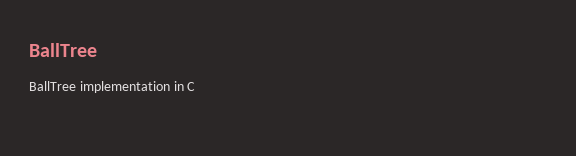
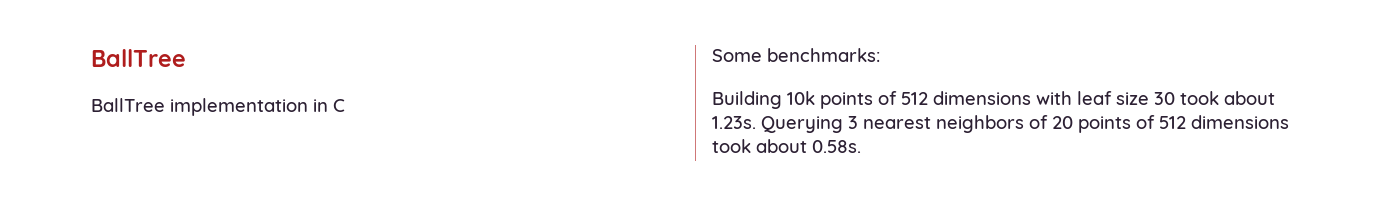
+ Some benchmarks:
+ Building 10k points of 512 dimensions with leaf size 30 took about 1.23s. Querying 3 nearest neighbors of 20 points of 512 dimensions took about 0.58s.

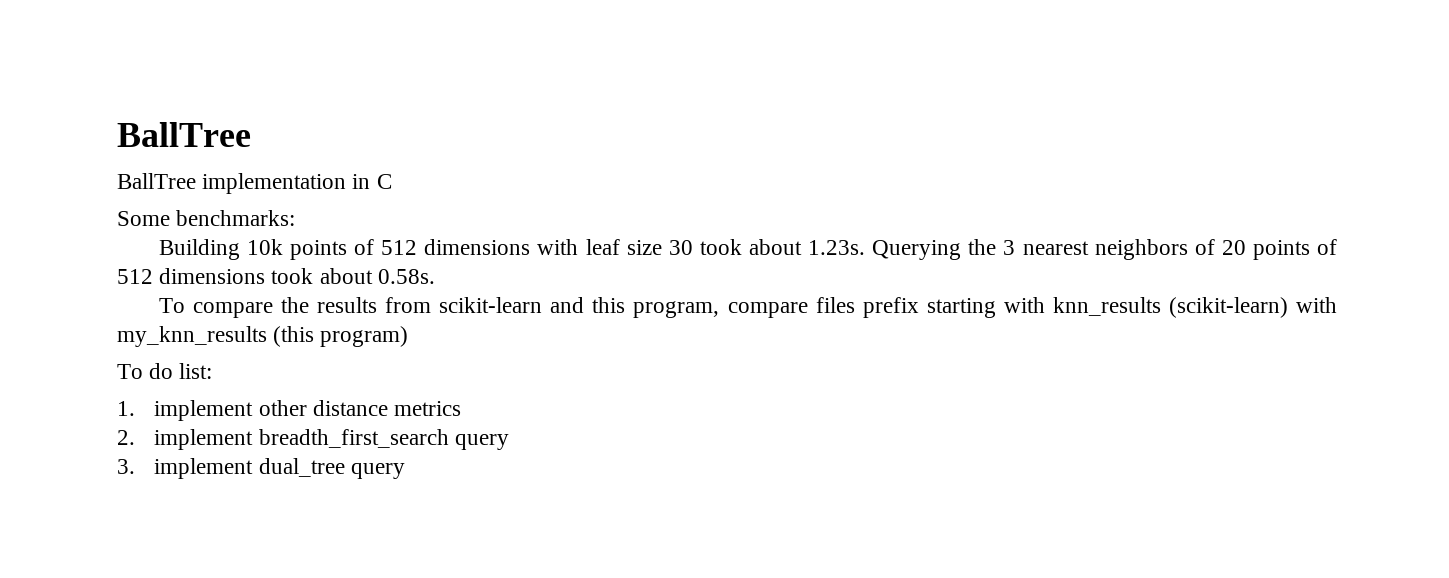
- Building 10k points of 512 dimensions with leaf size 30 took about 1.23s. Querying 3 nearest neighbors of 20 points of 512 dimensions took about 0.58s.
+ Building 10k points of 512 dimensions with leaf size 30 took about 1.23s. Querying the 3 nearest neighbors of 20 points of 512 dimensions took about 0.58s.
+ To compare the results from scikit-learn and this program, compare files prefix starting with knn_results (scikit-learn) with my_knn_results (this program)
+ To do list:
+ 1. implement other distance metrics
+ 2. implement breadth_first_search query
+ 3. implement dual_tree query

